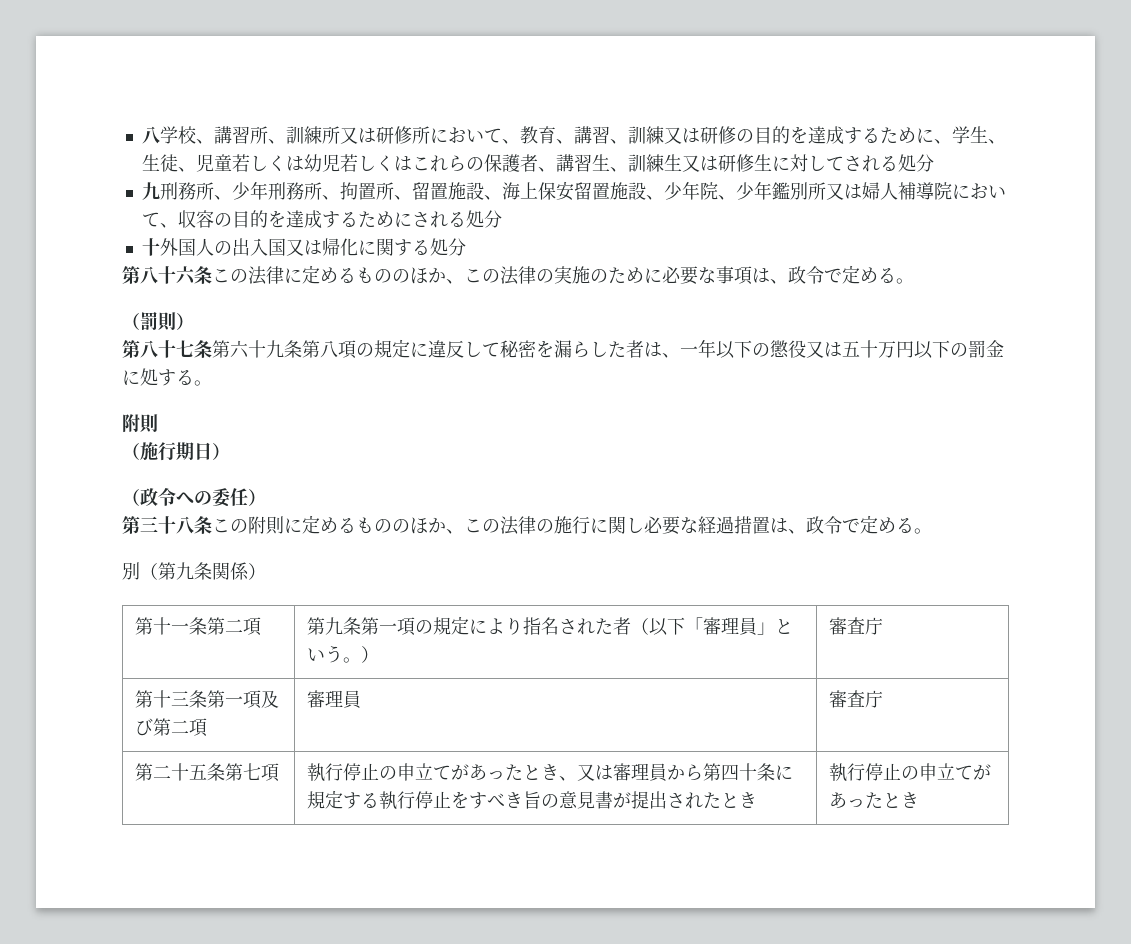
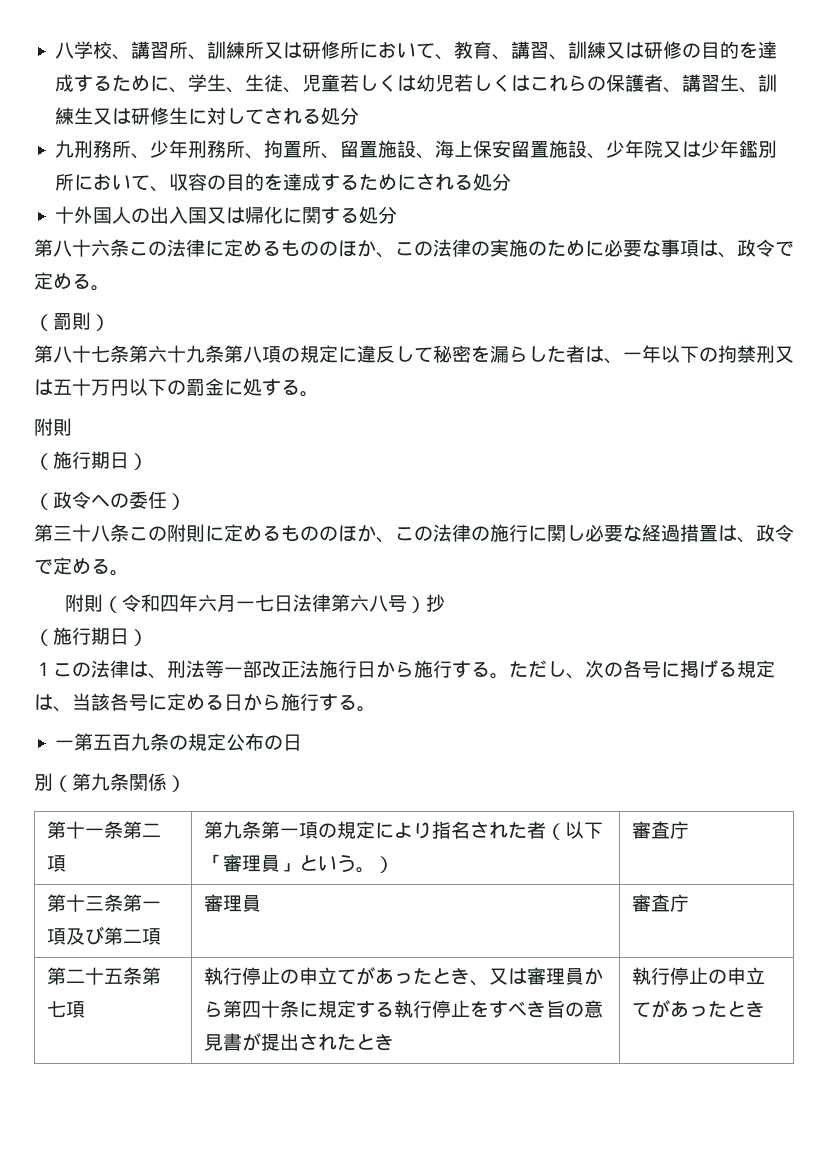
- 九刑務所、少年刑務所、拘置所、留置施設、海上保安留置施設、少年院、少年鑑別所又は婦人補導院において、収容の目的を達成するためにされる処分
+ 九刑務所、少年刑務所、拘置所、留置施設、海上保安留置施設、少年院又は少年鑑別所において、収容の目的を達成するためにされる処分
- 第八十七条第六十九条第八項の規定に違反して秘密を漏らした者は、一年以下の懲役又は五十万円以下の罰金に処する。
+ 第八十七条第六十九条第八項の規定に違反して秘密を漏らした者は、一年以下の拘禁刑又は五十万円以下の罰金に処する。
+ 附則（令和四年六月一七日法律第六八号）抄
+ （施行期日）
+ １この法律は、刑法等一部改正法施行日から施行する。ただし、次の各号に掲げる規定は、当該各号に定める日から施行する。
+ 一第五百九条の規定公布の日

